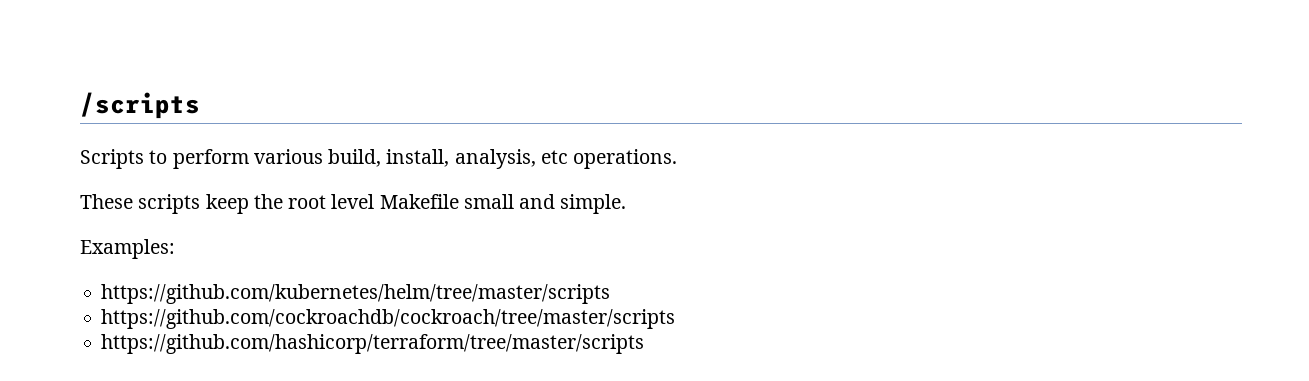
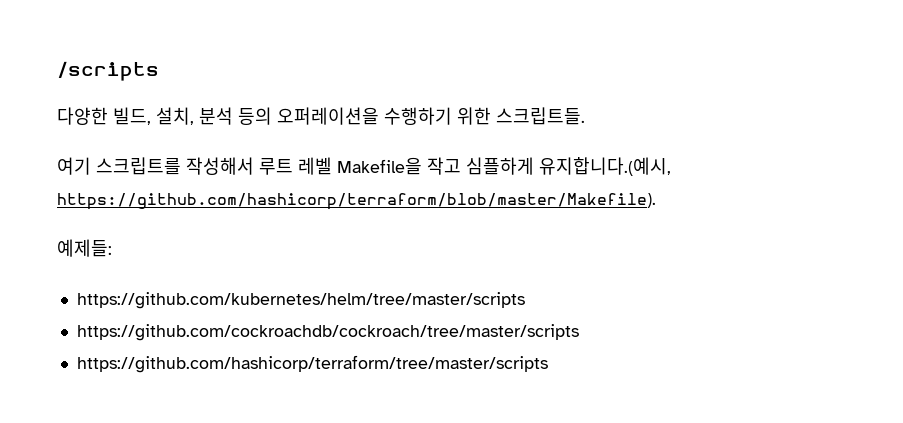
- Scripts to perform various build, install, analysis, etc operations.
- These scripts keep the root level Makefile small and simple.
- Examples:
+ 다양한 빌드, 설치, 분석 등의 오퍼레이션을 수행하기 위한 스크립트들.
+ 여기 스크립트를 작성해서 루트 레벨 Makefile을 작고 심플하게 유지합니다.(예시, https://github.com/hashicorp/terraform/blob/master/Makefile).
+ 예제들:

